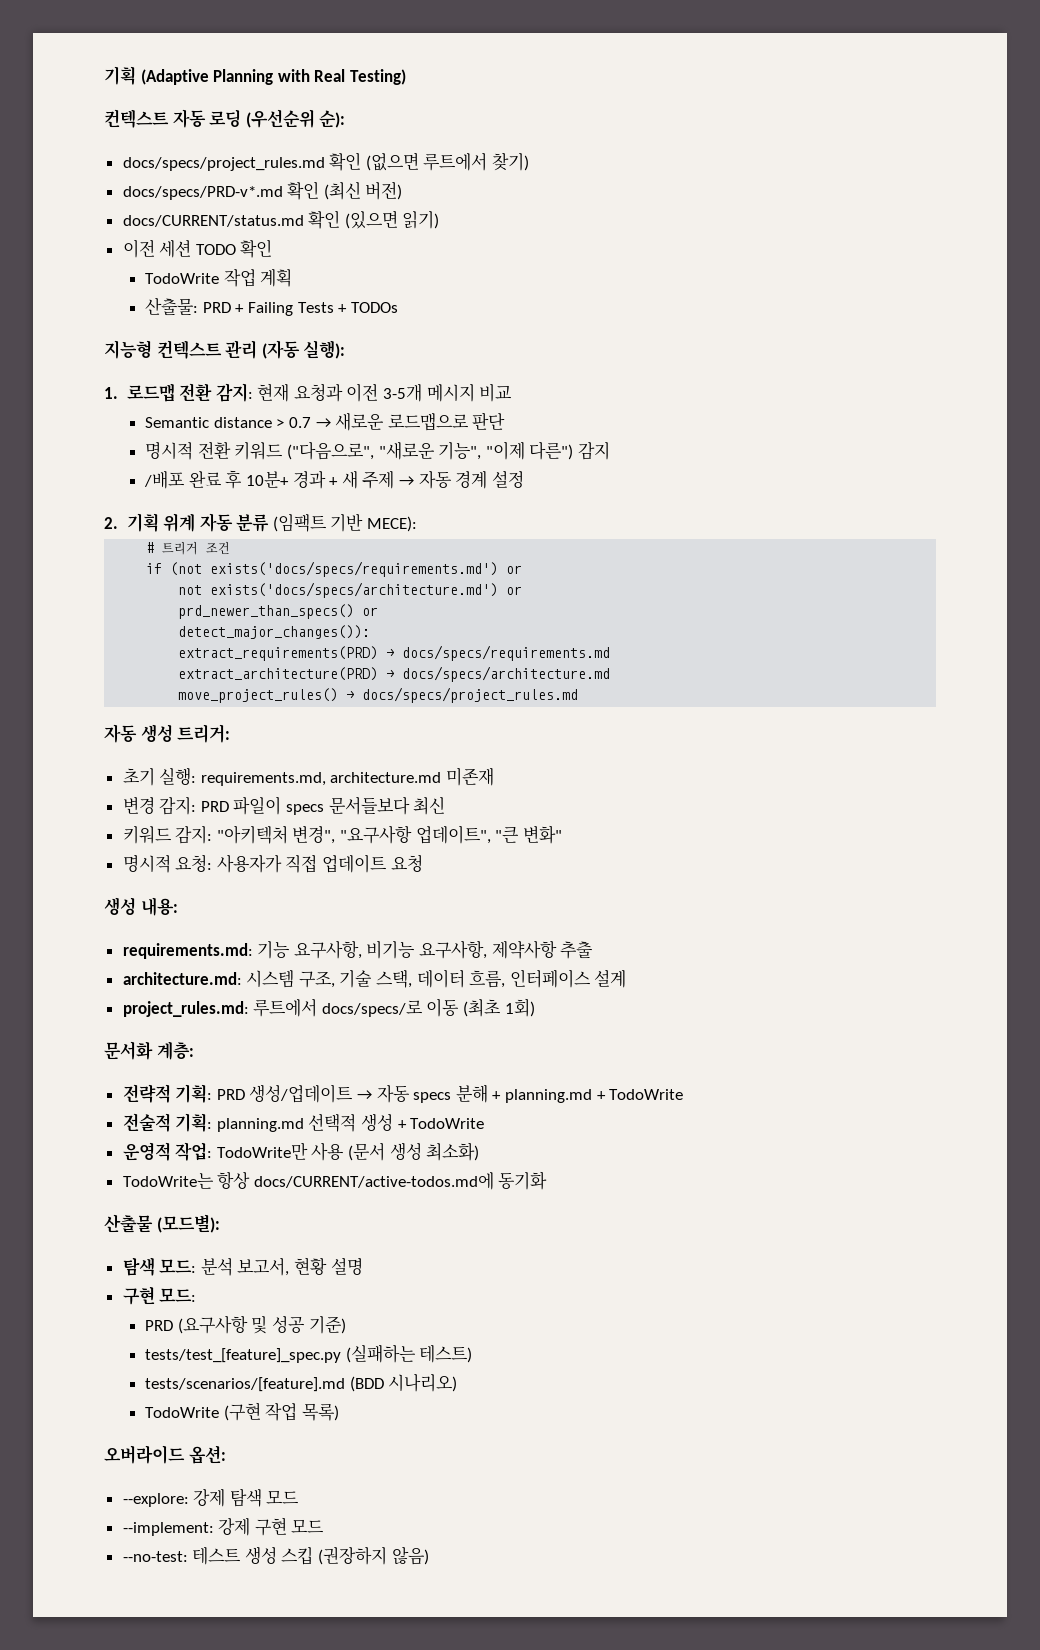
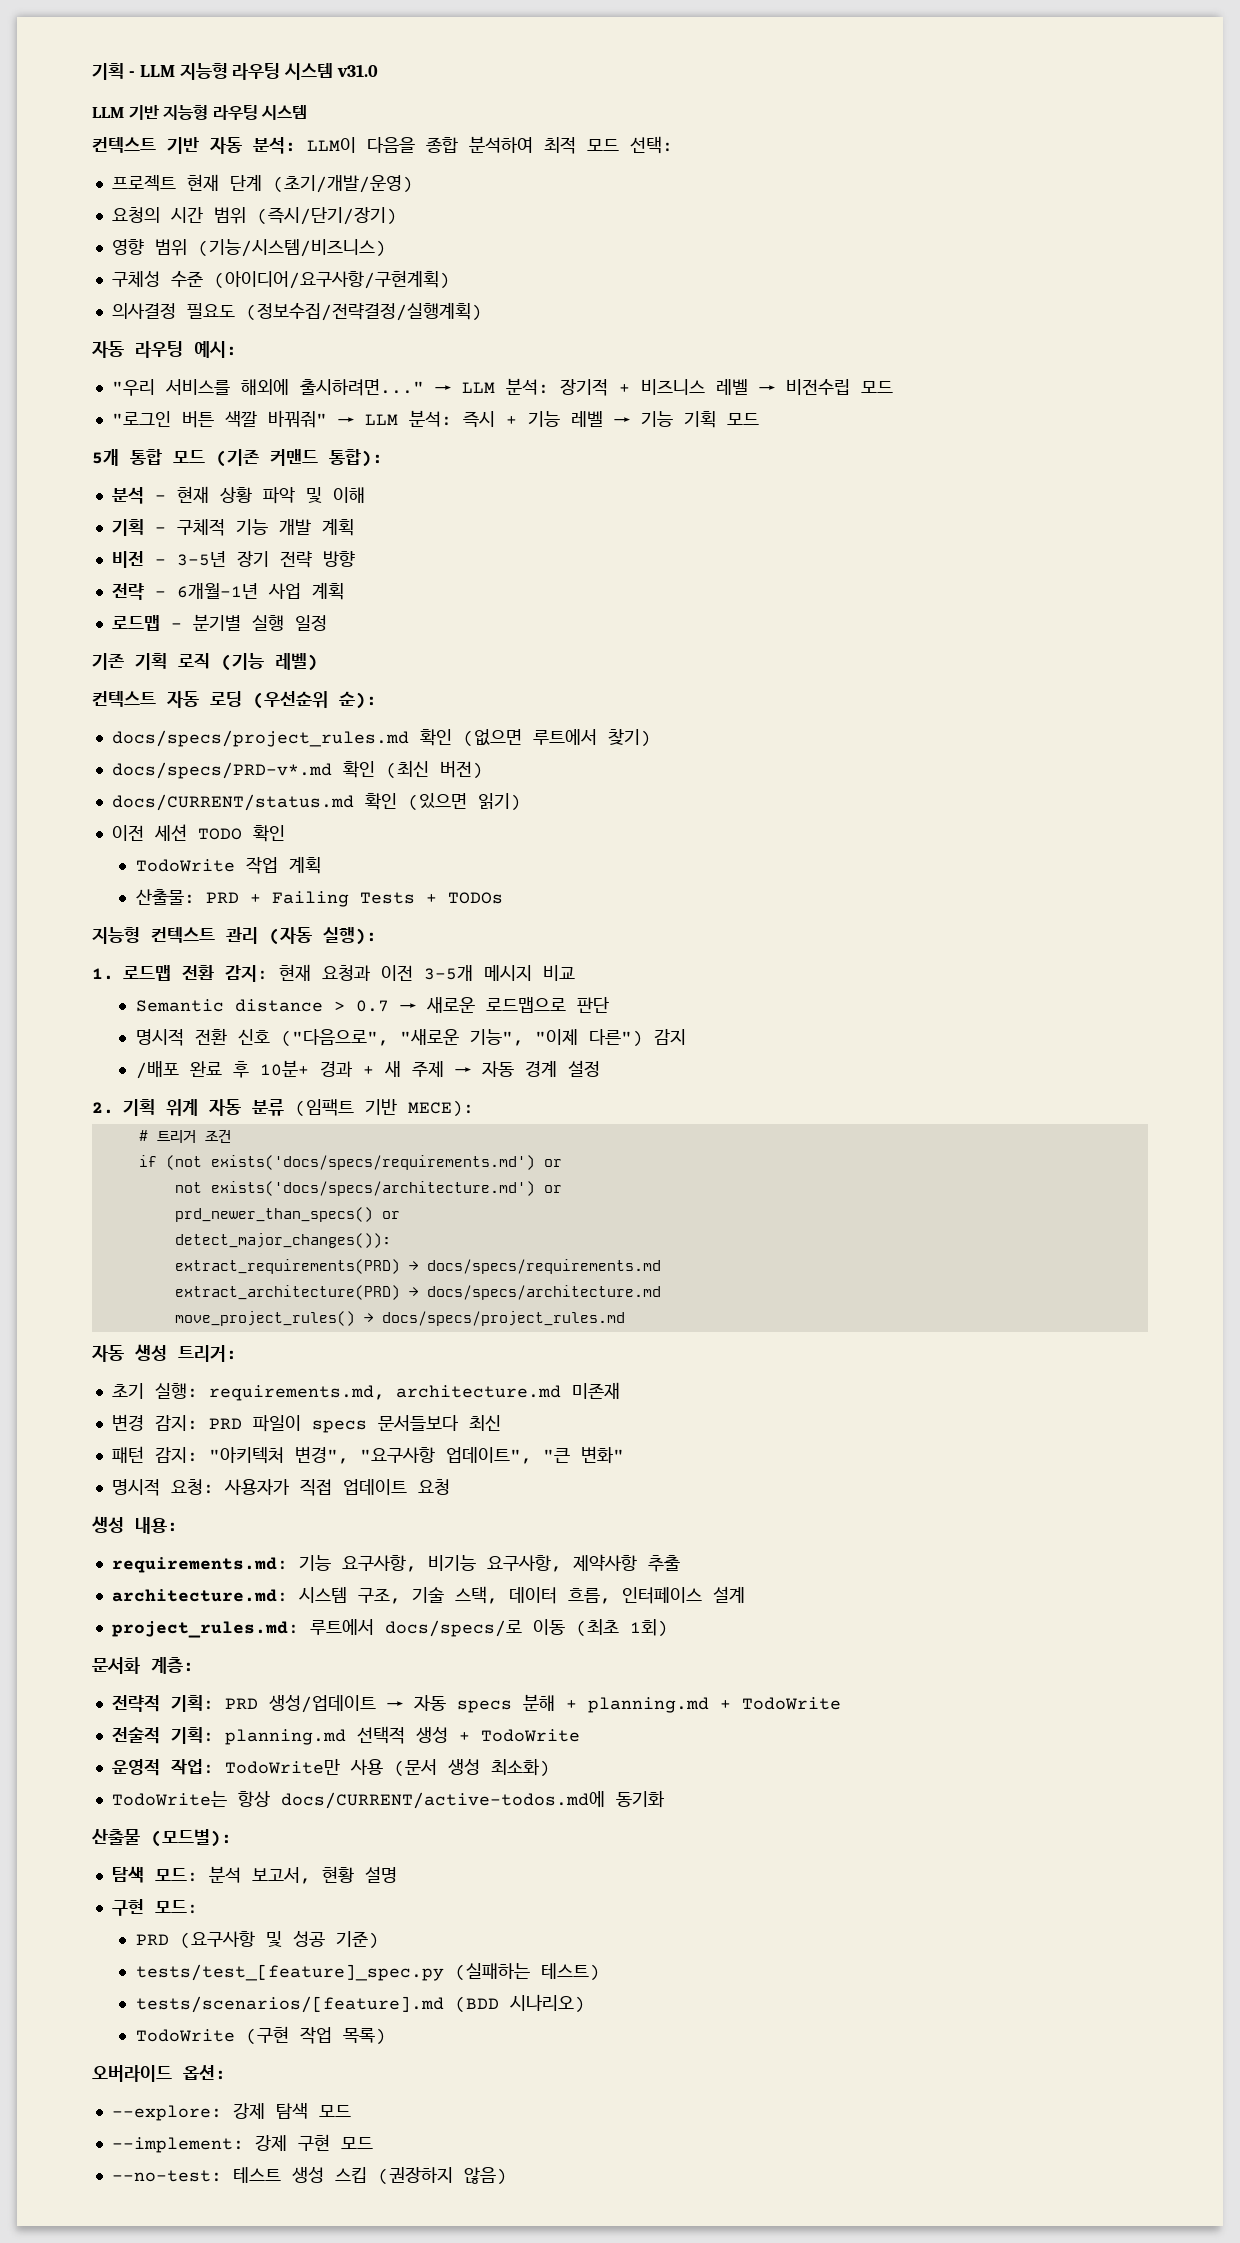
- 기획 (Adaptive Planning with Real Testing)
+ 기획 - LLM 지능형 라우팅 시스템 v31.0
+ LLM 기반 지능형 라우팅 시스템
+ 컨텍스트 기반 자동 분석: LLM이 다음을 종합 분석하여 최적 모드 선택:
+ 프로젝트 현재 단계 (초기/개발/운영)
+ 요청의 시간 범위 (즉시/단기/장기)
+ 영향 범위 (기능/시스템/비즈니스)
+ 구체성 수준 (아이디어/요구사항/구현계획)
+ 의사결정 필요도 (정보수집/전략결정/실행계획)
+ 자동 라우팅 예시:
+ "우리 서비스를 해외에 출시하려면..." → LLM 분석: 장기적 + 비즈니스 레벨 → 비전수립 모드
+ "로그인 버튼 색깔 바꿔줘" → LLM 분석: 즉시 + 기능 레벨 → 기능 기획 모드
+ 5개 통합 모드 (기존 커맨드 통합):
+ 분석 - 현재 상황 파악 및 이해
+ 기획 - 구체적 기능 개발 계획
+ 비전 - 3-5년 장기 전략 방향
+ 전략 - 6개월-1년 사업 계획
+ 로드맵 - 분기별 실행 일정
+ 기존 기획 로직 (기능 레벨)
- 명시적 전환 키워드 ("다음으로", "새로운 기능", "이제 다른") 감지
+ 명시적 전환 신호 ("다음으로", "새로운 기능", "이제 다른") 감지
- 키워드 감지: "아키텍처 변경", "요구사항 업데이트", "큰 변화"
+ 패턴 감지: "아키텍처 변경", "요구사항 업데이트", "큰 변화"

